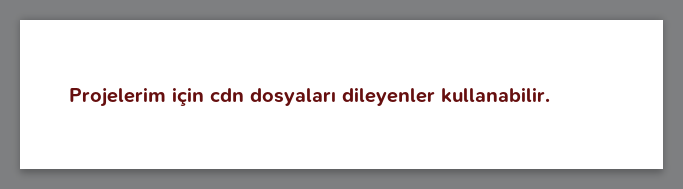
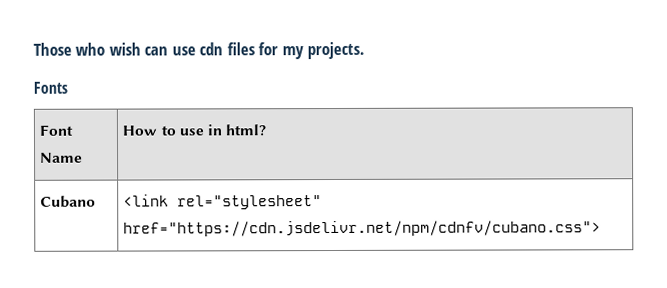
- Projelerim için cdn dosyaları dileyenler kullanabilir.
+ Those who wish can use cdn files for my projects.
+ Fonts
+ Font Name | How to use in html?
+ Cubano | <link rel="stylesheet" href="https://cdn.jsdelivr.net/npm/cdnfv/cubano.css">

